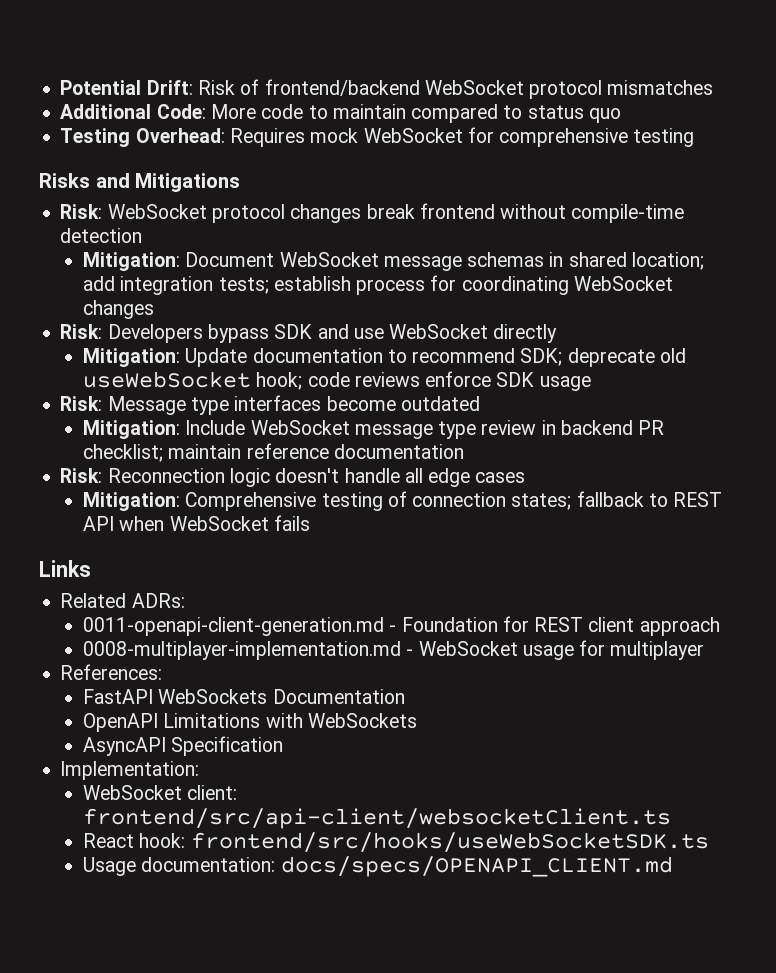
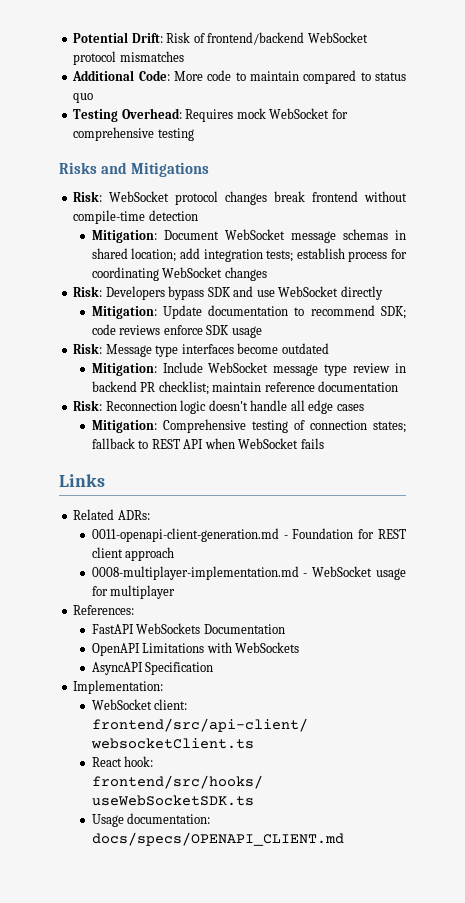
- Mitigation: Update documentation to recommend SDK; deprecate old useWebSocket hook; code reviews enforce SDK usage
+ Mitigation: Update documentation to recommend SDK; code reviews enforce SDK usage

